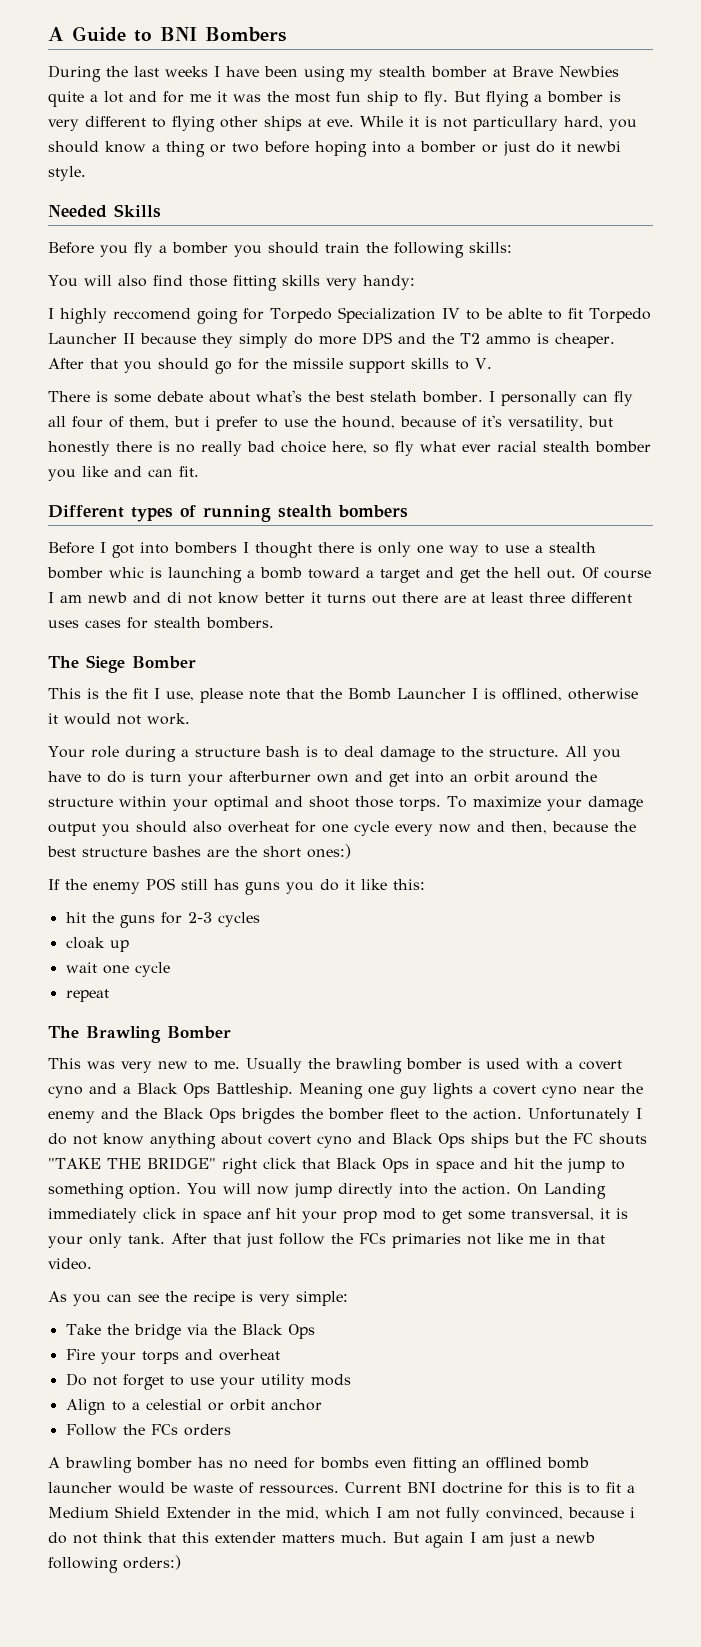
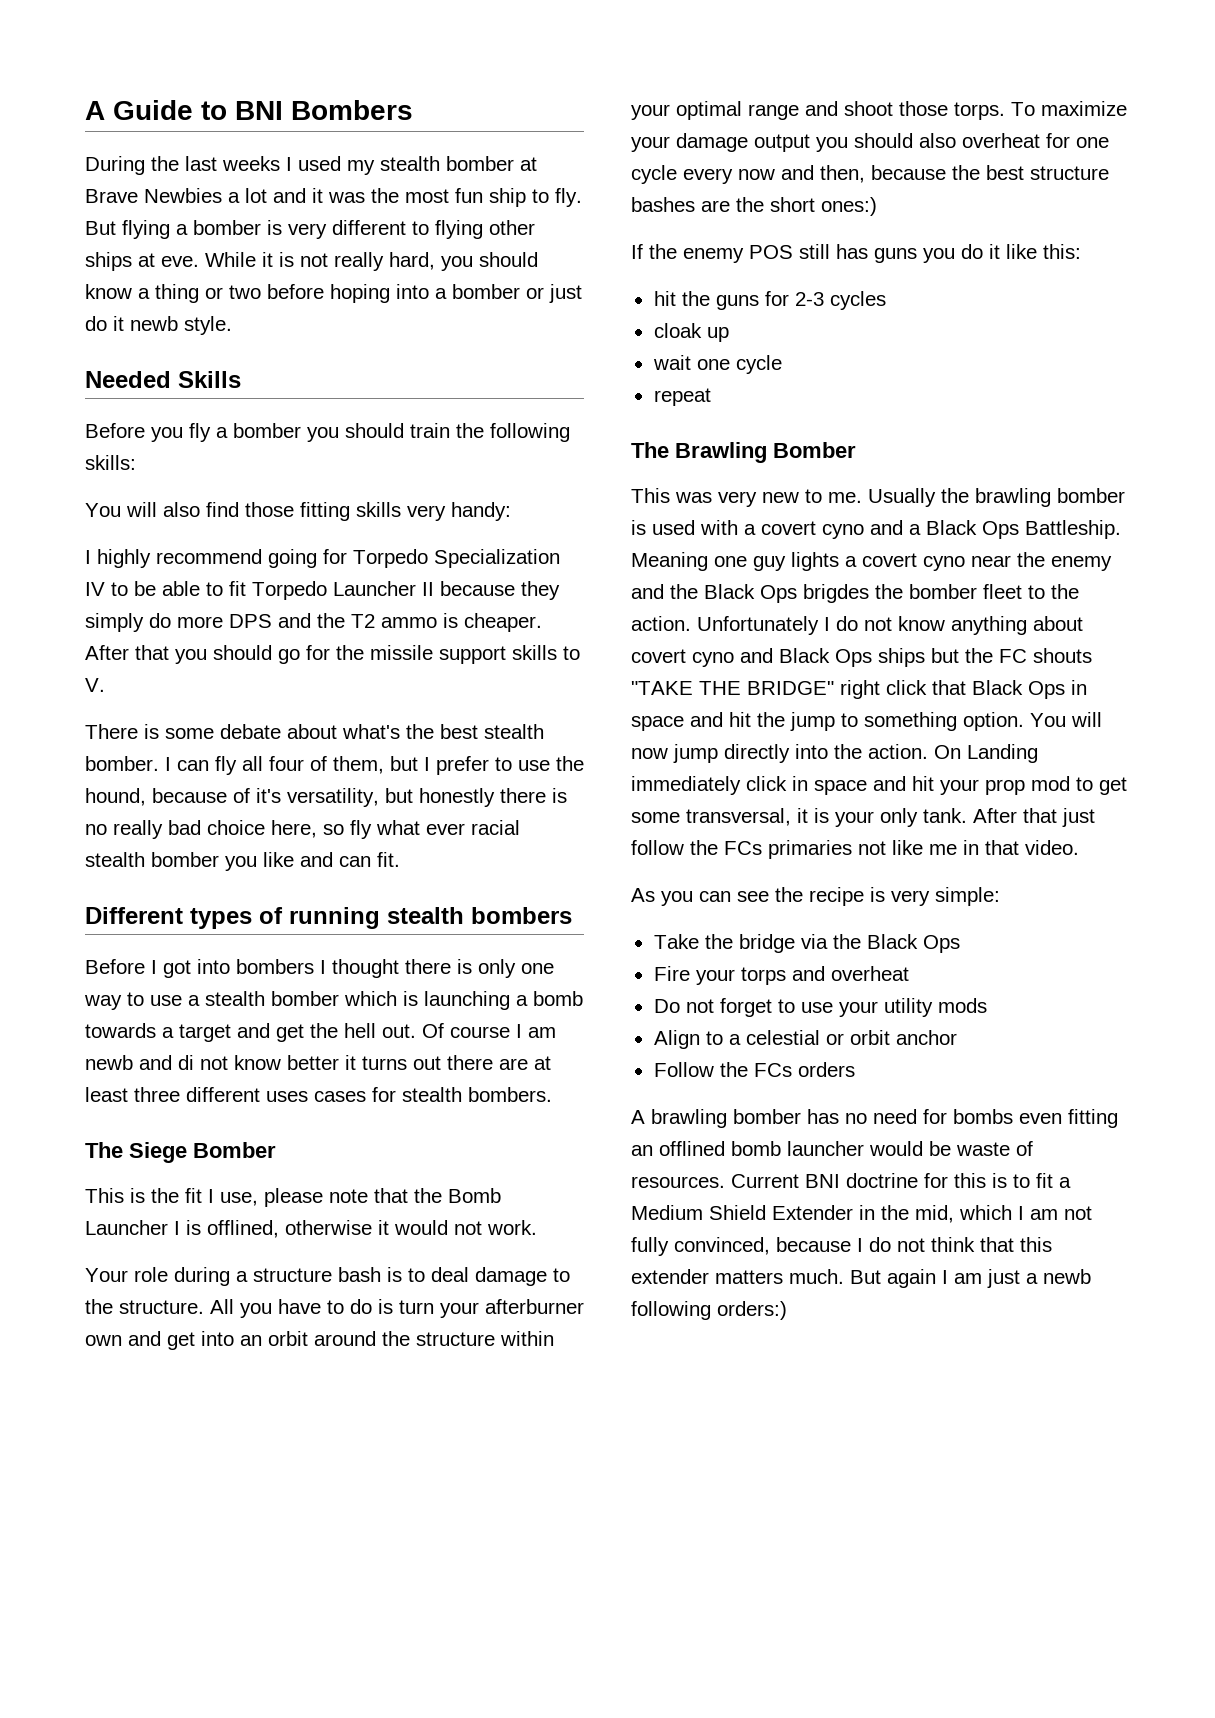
- During the last weeks I have been using my stealth bomber at Brave Newbies quite a lot and for me it was the most fun ship to fly.
+ During the last weeks I used my stealth bomber at Brave Newbies a lot and it was the most fun ship to fly.
- While it is not particullary hard, you should know a thing or two before hoping into a bomber or just do it newbi style.
+ While it is not really hard, you should know a thing or two before hoping into a bomber or just do it newb style.
- I highly reccomend going for Torpedo Specialization IV to be ablte to fit Torpedo Launcher II because they simply do more DPS and the T2 ammo is cheaper.
+ I highly recommend going for Torpedo Specialization IV to be able to fit Torpedo Launcher II because they simply do more DPS and the T2 ammo is cheaper.
- There is some debate about what's the best stelath bomber.
+ There is some debate about what's the best stealth bomber.
- I personally can fly all four of them, but i prefer to use the hound, because of it's versatility, but honestly there is no really bad choice here, so fly what ever racial stealth bomber you like and can fit.
+ I can fly all four of them, but I prefer to use the hound, because of it's versatility, but honestly there is no really bad choice here, so fly what ever racial stealth bomber you like and can fit.
- Before I got into bombers I thought there is only one way to use a stealth bomber whic is launching a bomb toward a target and get the hell out.
+ Before I got into bombers I thought there is only one way to use a stealth bomber which is launching a bomb towards a target and get the hell out.
- All you have to do is turn your afterburner own and get into an orbit around the structure within your optimal and shoot those torps.
+ All you have to do is turn your afterburner own and get into an orbit around the structure within your optimal range and shoot those torps.
- On Landing immediately click in space anf hit your prop mod to get some transversal, it is your only tank.
+ On Landing immediately click in space and hit your prop mod to get some transversal, it is your only tank.
- A brawling bomber has no need for bombs even fitting an offlined bomb launcher would be waste of ressources.
+ A brawling bomber has no need for bombs even fitting an offlined bomb launcher would be waste of resources.
- Current BNI doctrine for this is to fit a Medium Shield Extender in the mid, which I am not fully convinced, because i do not think that this extender matters much.
+ Current BNI doctrine for this is to fit a Medium Shield Extender in the mid, which I am not fully convinced, because I do not think that this extender matters much.

